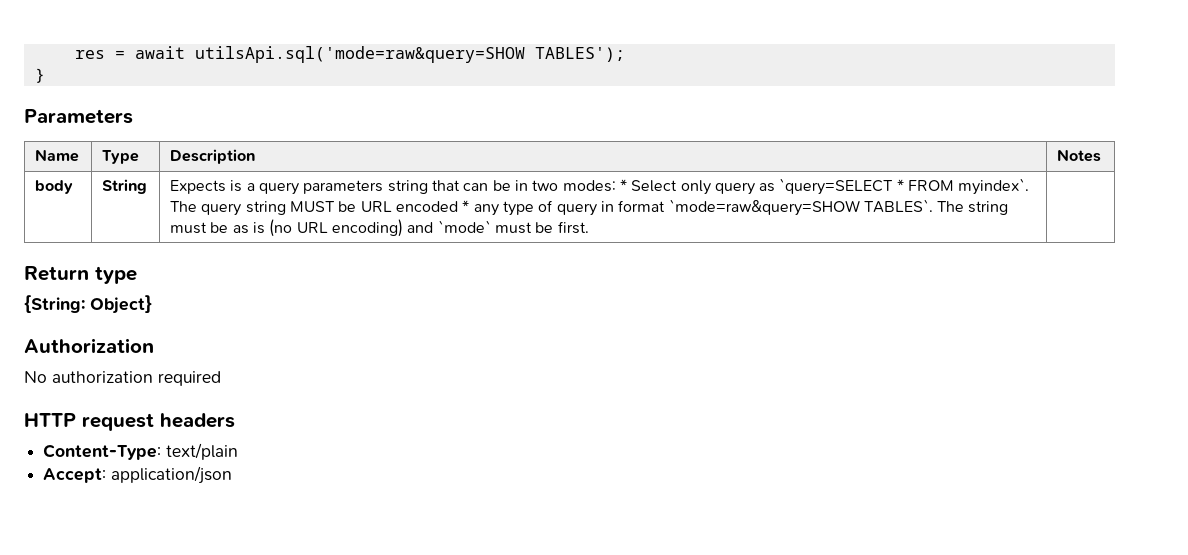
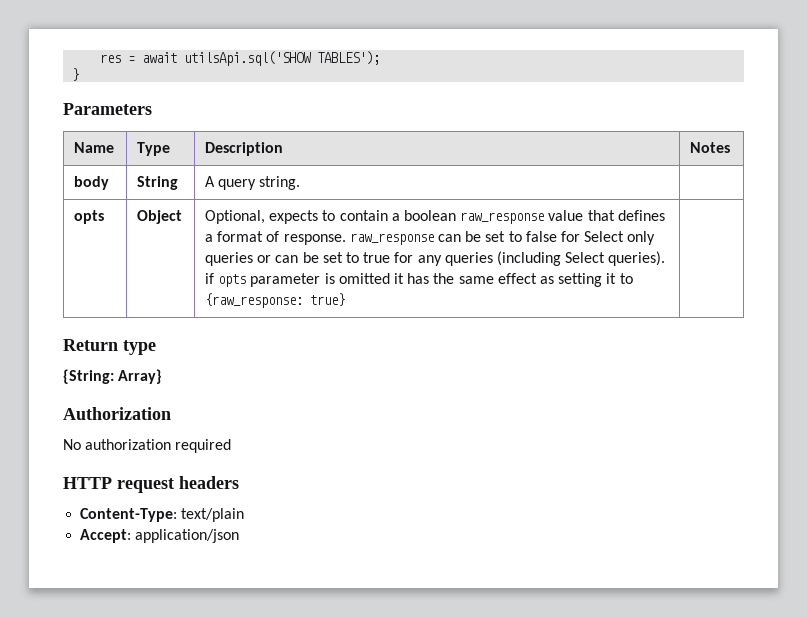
- res = await utilsApi.sql('mode=raw&query=SHOW TABLES');
+ res = await utilsApi.sql('SHOW TABLES');
- Expects is a query parameters string that can be in two modes: * Select only query as `query=SELECT * FROM myindex`. The query string MUST be URL encoded * any type of query in format `mode=raw&query=SHOW TABLES`. The string must be as is (no URL encoding) and `mode` must be first.
+ A query string. |
+ opts | Object | Optional, expects to contain a boolean raw_response value that defines a format of response. raw_response can be set to false for Select only queries or can be set to true for any queries (including Select queries). if opts parameter is omitted it has the same effect as setting it to {raw_response: true}
- {String: Object}
+ {String: Array}

